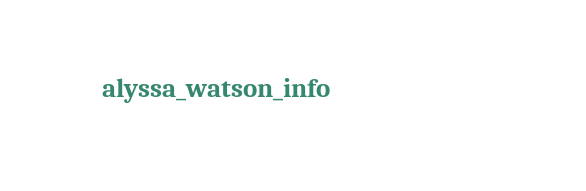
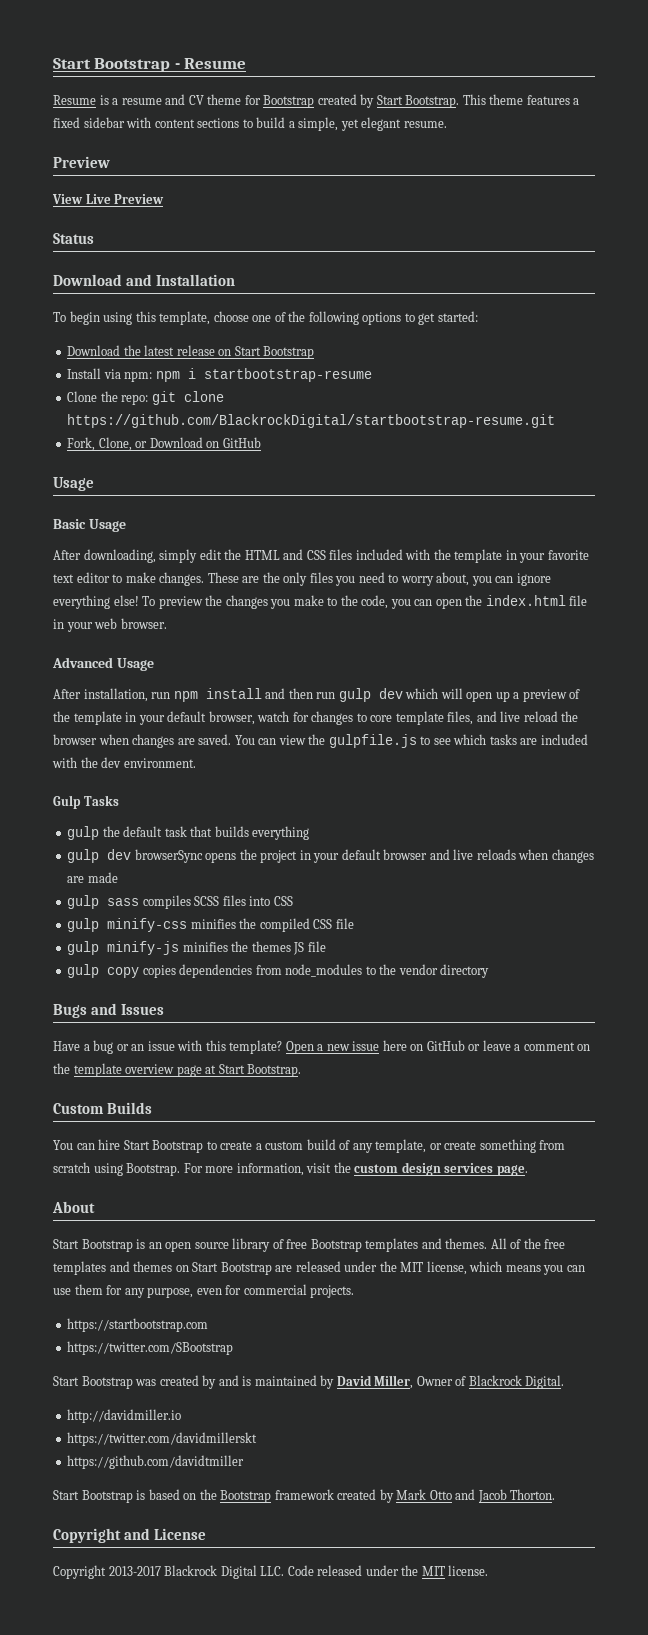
- alyssa_watson_info
+ Start Bootstrap - Resume
+ Resume is a resume and CV theme for Bootstrap created by Start Bootstrap. This theme features a fixed sidebar with content sections to build a simple, yet elegant resume.
+ Preview
+ View Live Preview
+ Status
+ Download and Installation
+ To begin using this template, choose one of the following options to get started:
+ Download the latest release on Start Bootstrap
+ Install via npm: npm i startbootstrap-resume
+ Clone the repo: git clone https://github.com/BlackrockDigital/startbootstrap-resume.git
+ Fork, Clone, or Download on GitHub
+ Usage
+ Basic Usage
+ After downloading, simply edit the HTML and CSS files included with the template in your favorite text editor to make changes. These are the only files you need to worry about, you can ignore everything else! To preview the changes you make to the code, you can open the index.html file in your web browser.
+ Advanced Usage
+ After installation, run npm install and then run gulp dev which will open up a preview of the template in your default browser, watch for changes to core template files, and live reload the browser when changes are saved. You can view the gulpfile.js to see which tasks are included with the dev environment.
+ Gulp Tasks
+ gulp the default task that builds everything
+ gulp dev browserSync opens the project in your default browser and live reloads when changes are made
+ gulp sass compiles SCSS files into CSS
+ gulp minify-css minifies the compiled CSS file
+ gulp minify-js minifies the themes JS file
+ gulp copy copies dependencies from node_modules to the vendor directory
+ Bugs and Issues
+ Have a bug or an issue with this template? Open a new issue here on GitHub or leave a comment on the template overview page at Start Bootstrap.
+ Custom Builds
+ You can hire Start Bootstrap to create a custom build of any template, or create something from scratch using Bootstrap. For more information, visit the custom design services page.
+ About
+ Start Bootstrap is an open source library of free Bootstrap templates and themes. All of the free templates and themes on Start Bootstrap are released under the MIT license, which means you can use them for any purpose, even for commercial projects.
+ https://startbootstrap.com
+ https://twitter.com/SBootstrap
+ Start Bootstrap was created by and is maintained by David Miller, Owner of Blackrock Digital.
+ http://davidmiller.io
+ https://twitter.com/davidmillerskt
+ https://github.com/davidtmiller
+ Start Bootstrap is based on the Bootstrap framework created by Mark Otto and Jacob Thorton.
+ Copyright and License
+ Copyright 2013-2017 Blackrock Digital LLC. Code released under the MIT license.

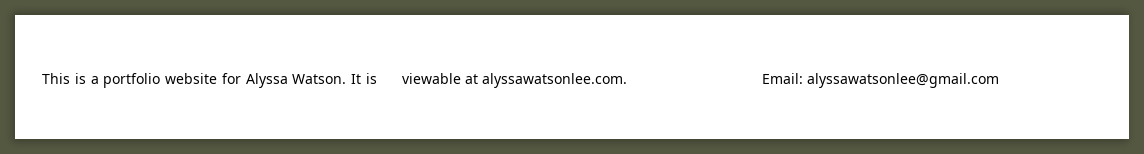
- Start Bootstrap - Resume
- Resume is a resume and CV theme for Bootstrap created by Start Bootstrap. This theme features a fixed sidebar with content sections to build a simple, yet elegant resume.
- Preview
- View Live Preview
- Status
- Download and Installation
- To begin using this template, choose one of the following options to get started:
- Download the latest release on Start Bootstrap
- Install via npm: npm i startbootstrap-resume
- Clone the repo: git clone https://github.com/BlackrockDigital/startbootstrap-resume.git
- Fork, Clone, or Download on GitHub
- Usage
- Basic Usage
- After downloading, simply edit the HTML and CSS files included with the template in your favorite text editor to make changes. These are the only files you need to worry about, you can ignore everything else! To preview the changes you make to the code, you can open the index.html file in your web browser.
- Advanced Usage
- After installation, run npm install and then run gulp dev which will open up a preview of the template in your default browser, watch for changes to core template files, and live reload the browser when changes are saved. You can view the gulpfile.js to see which tasks are included with the dev environment.
- Gulp Tasks
- gulp the default task that builds everything
- gulp dev browserSync opens the project in your default browser and live reloads when changes are made
- gulp sass compiles SCSS files into CSS
- gulp minify-css minifies the compiled CSS file
- gulp minify-js minifies the themes JS file
- gulp copy copies dependencies from node_modules to the vendor directory
- Bugs and Issues
- Have a bug or an issue with this template? Open a new issue here on GitHub or leave a comment on the template overview page at Start Bootstrap.
- Custom Builds
- You can hire Start Bootstrap to create a custom build of any template, or create something from scratch using Bootstrap. For more information, visit the custom design services page.
- About
- Start Bootstrap is an open source library of free Bootstrap templates and themes. All of the free templates and themes on Start Bootstrap are released under the MIT license, which means you can use them for any purpose, even for commercial projects.
- https://startbootstrap.com
- https://twitter.com/SBootstrap
- Start Bootstrap was created by and is maintained by David Miller, Owner of Blackrock Digital.
- http://davidmiller.io
- https://twitter.com/davidmillerskt
- https://github.com/davidtmiller
- Start Bootstrap is based on the Bootstrap framework created by Mark Otto and Jacob Thorton.
- Copyright and License
- Copyright 2013-2017 Blackrock Digital LLC. Code released under the MIT license.
+ This is a portfolio website for Alyssa Watson. It is viewable at alyssawatsonlee.com.
+ Email: alyssawatsonlee@gmail.com

